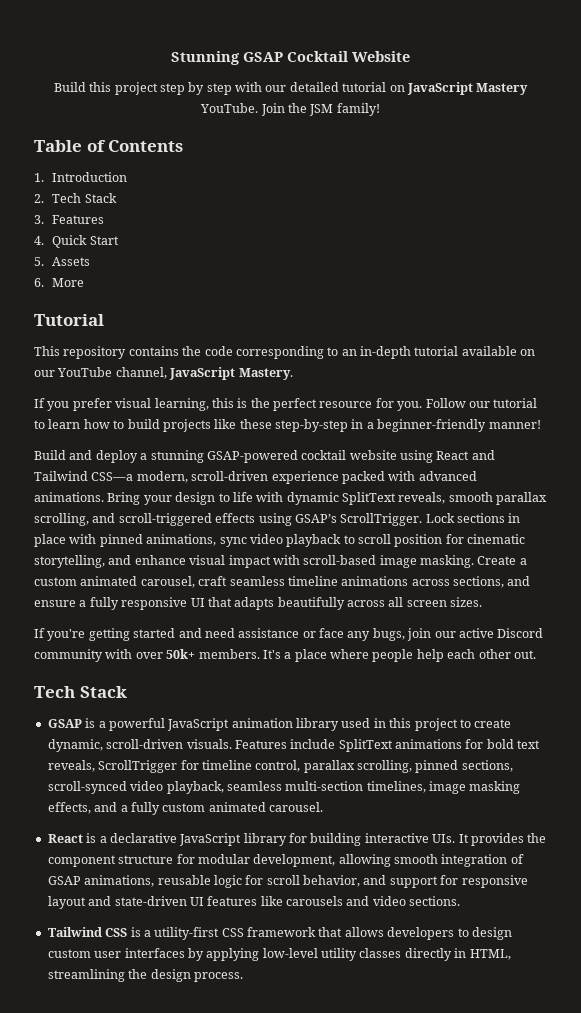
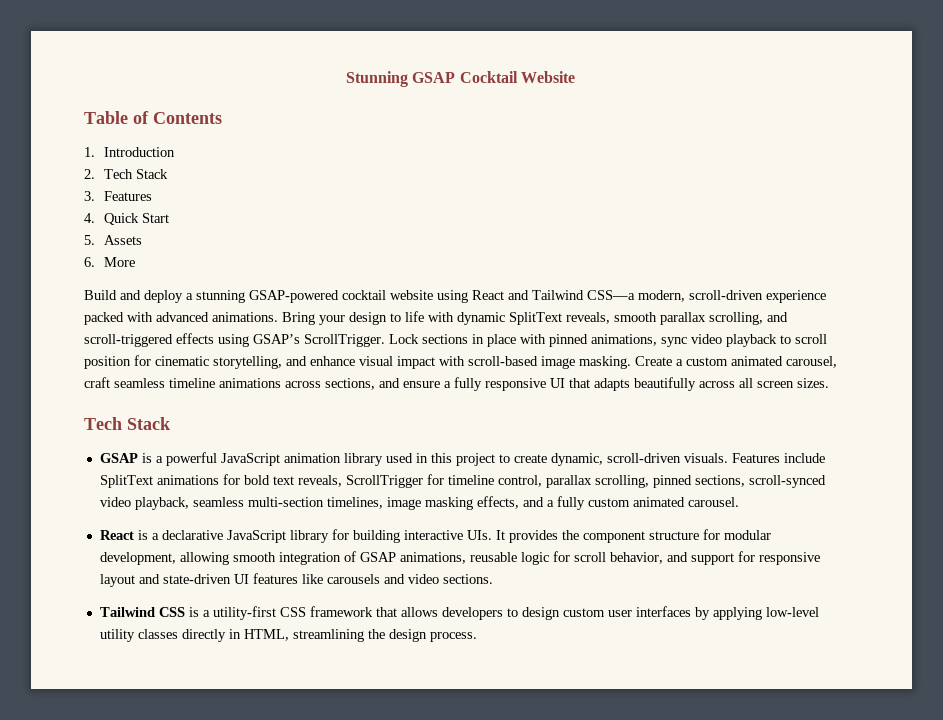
- Build this project step by step with our detailed tutorial on JavaScript Mastery YouTube. Join the JSM family!
- Tutorial
- This repository contains the code corresponding to an in-depth tutorial available on our YouTube channel, JavaScript Mastery.
- If you prefer visual learning, this is the perfect resource for you. Follow our tutorial to learn how to build projects like these step-by-step in a beginner-friendly manner!
- If you're getting started and need assistance or face any bugs, join our active Discord community with over 50k+ members. It's a place where people help each other out.

